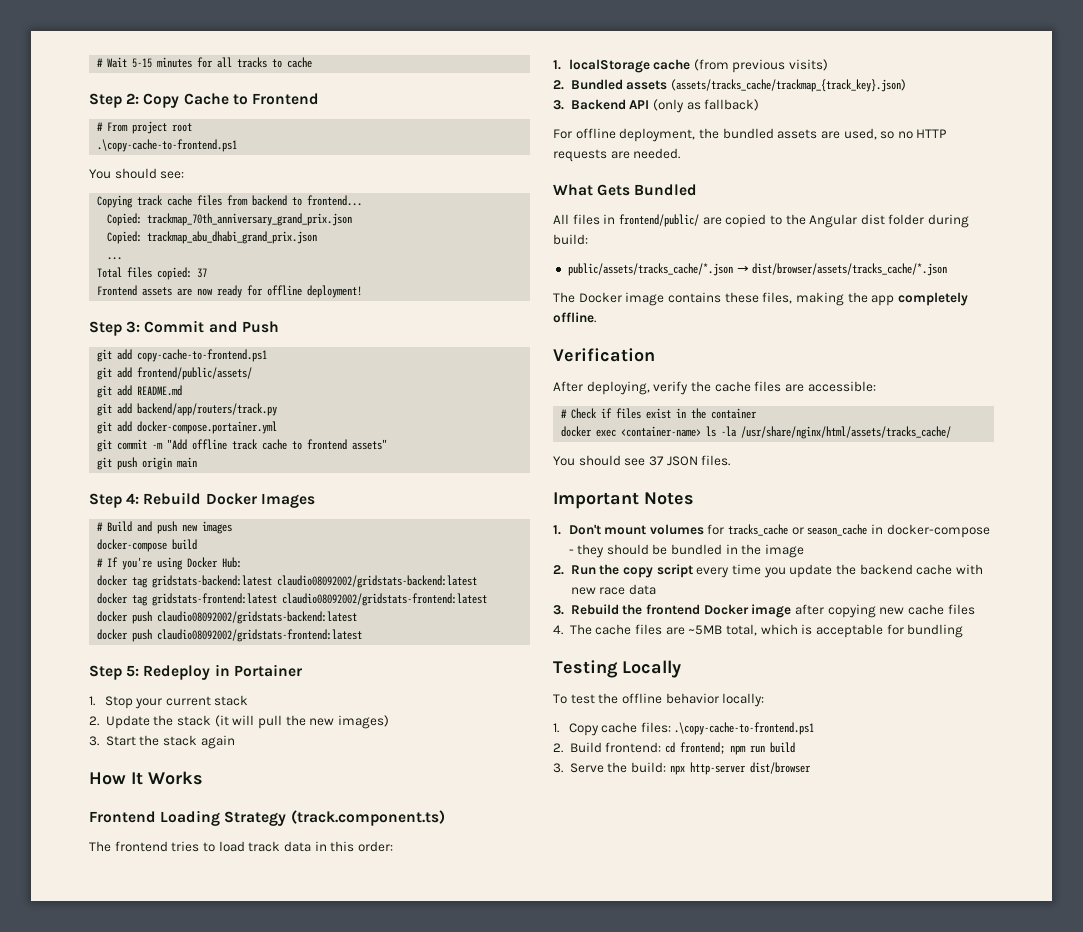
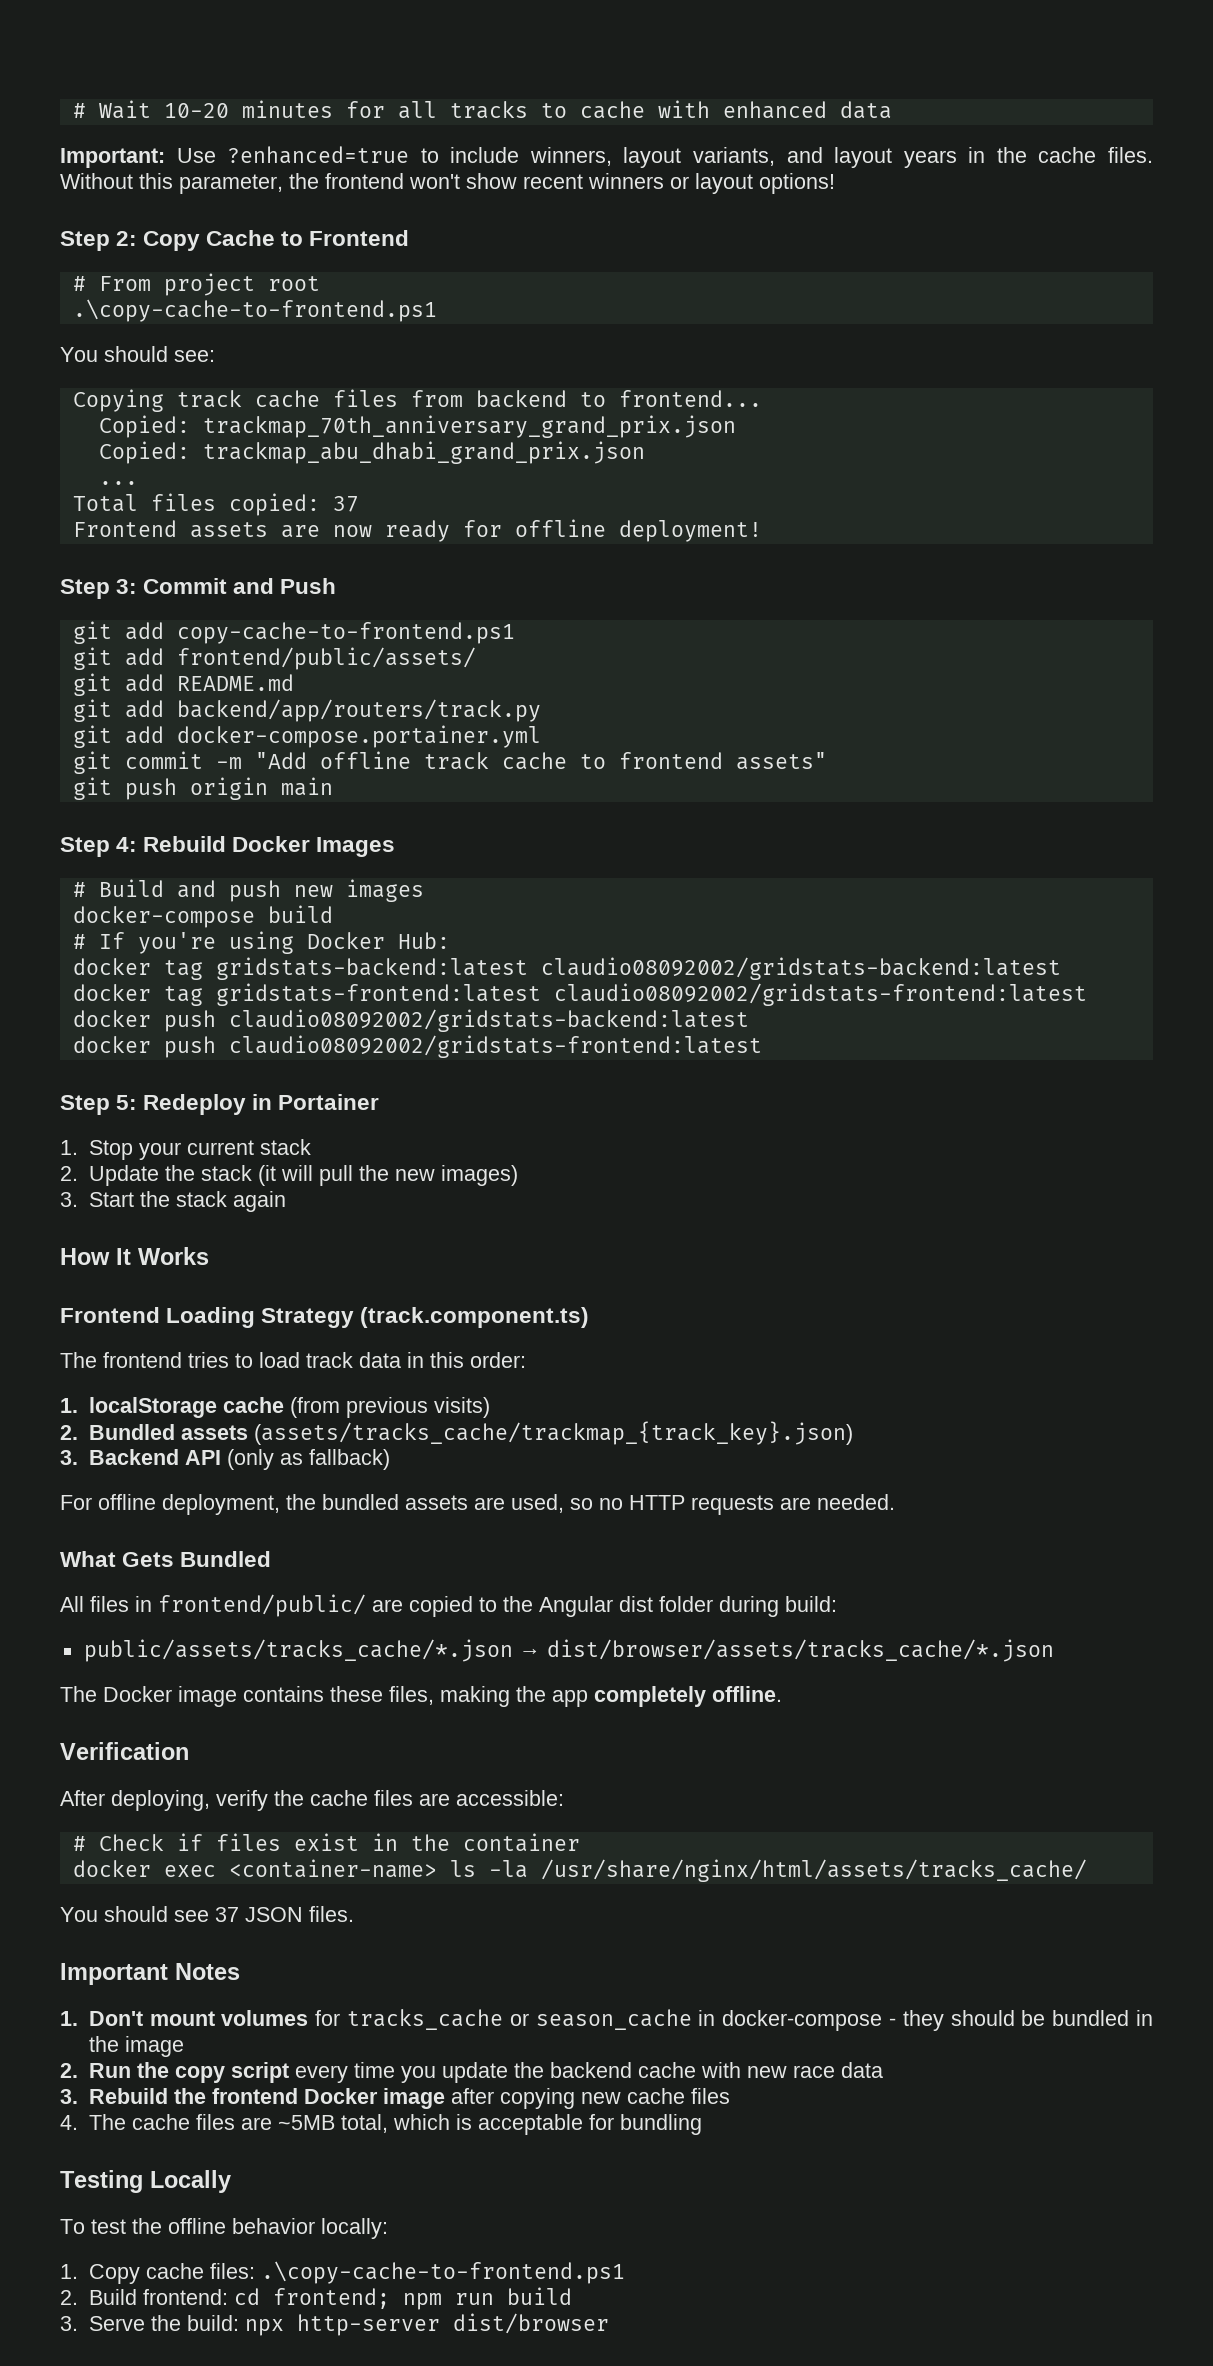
- # Wait 5-15 minutes for all tracks to cache
+ # Wait 10-20 minutes for all tracks to cache with enhanced data
+ Important: Use ?enhanced=true to include winners, layout variants, and layout years in the cache files. Without this parameter, the frontend won't show recent winners or layout options!

